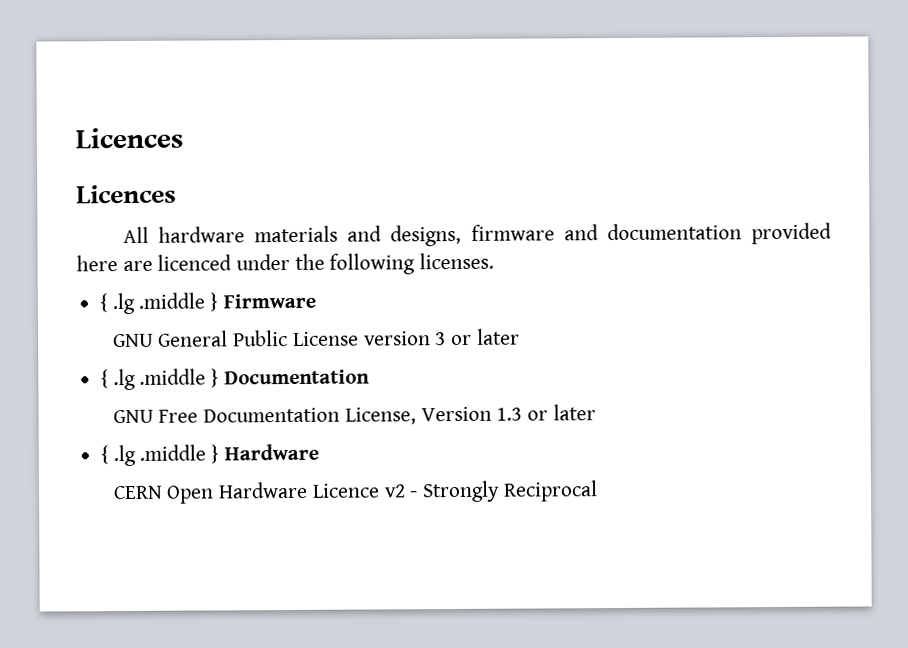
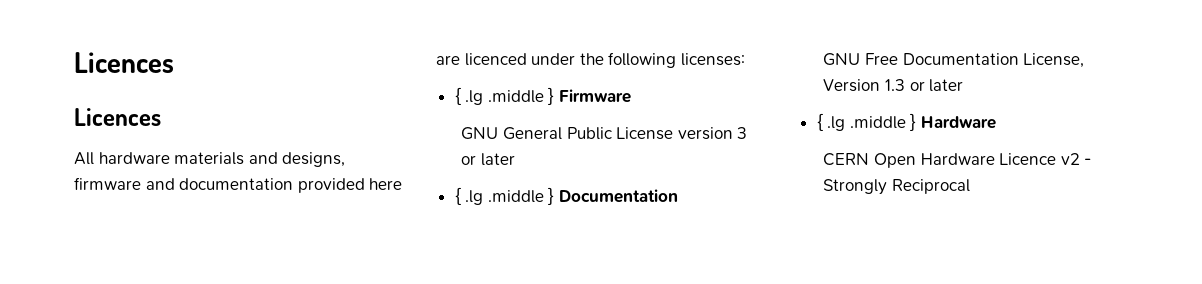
- All hardware materials and designs, firmware and documentation provided here are licenced under the following licenses.
+ All hardware materials and designs, firmware and documentation provided here are licenced under the following licenses:

